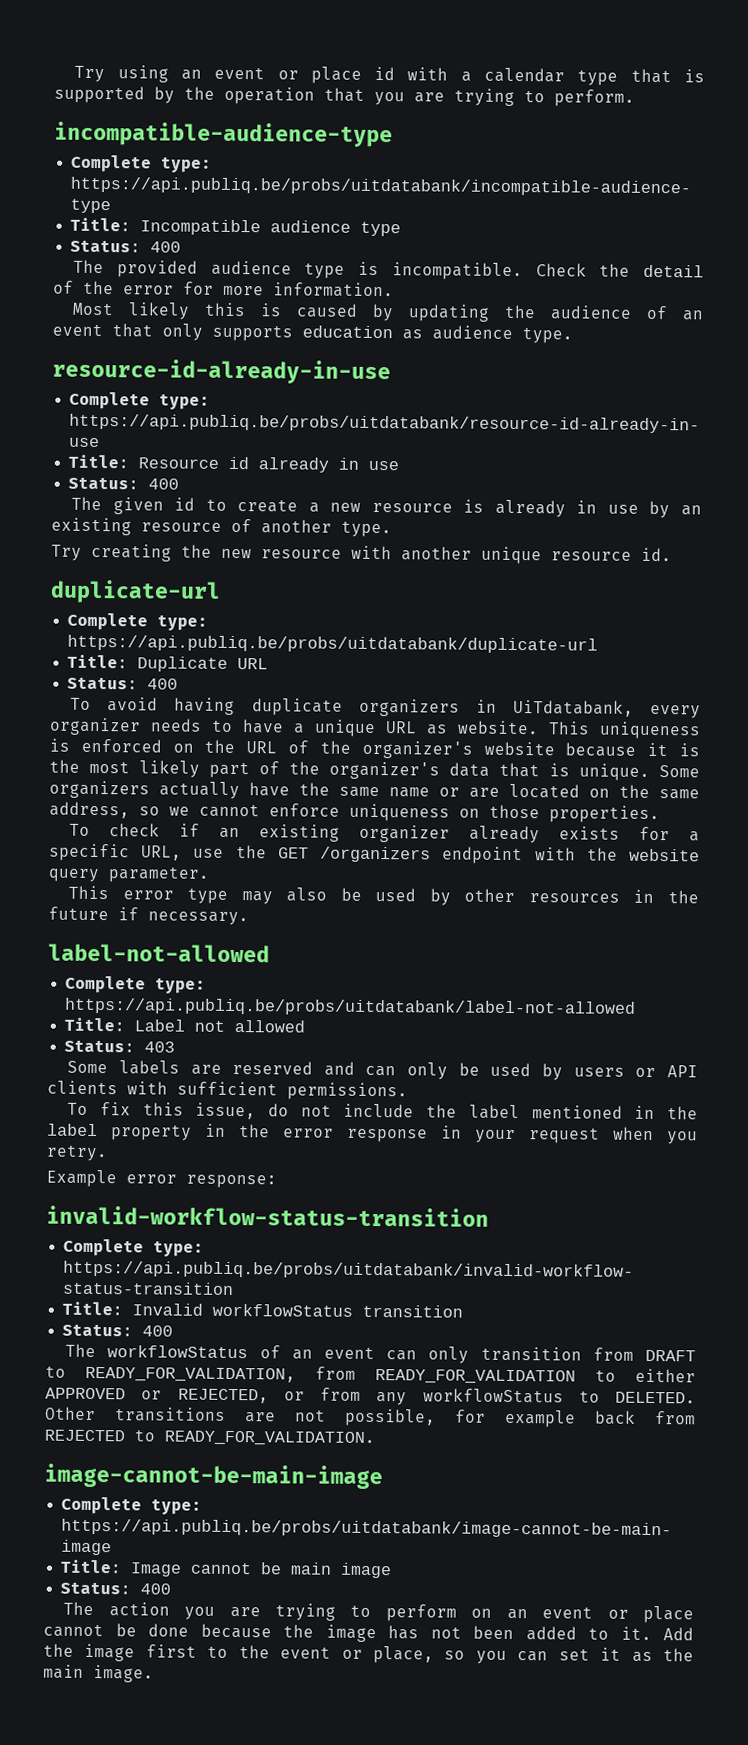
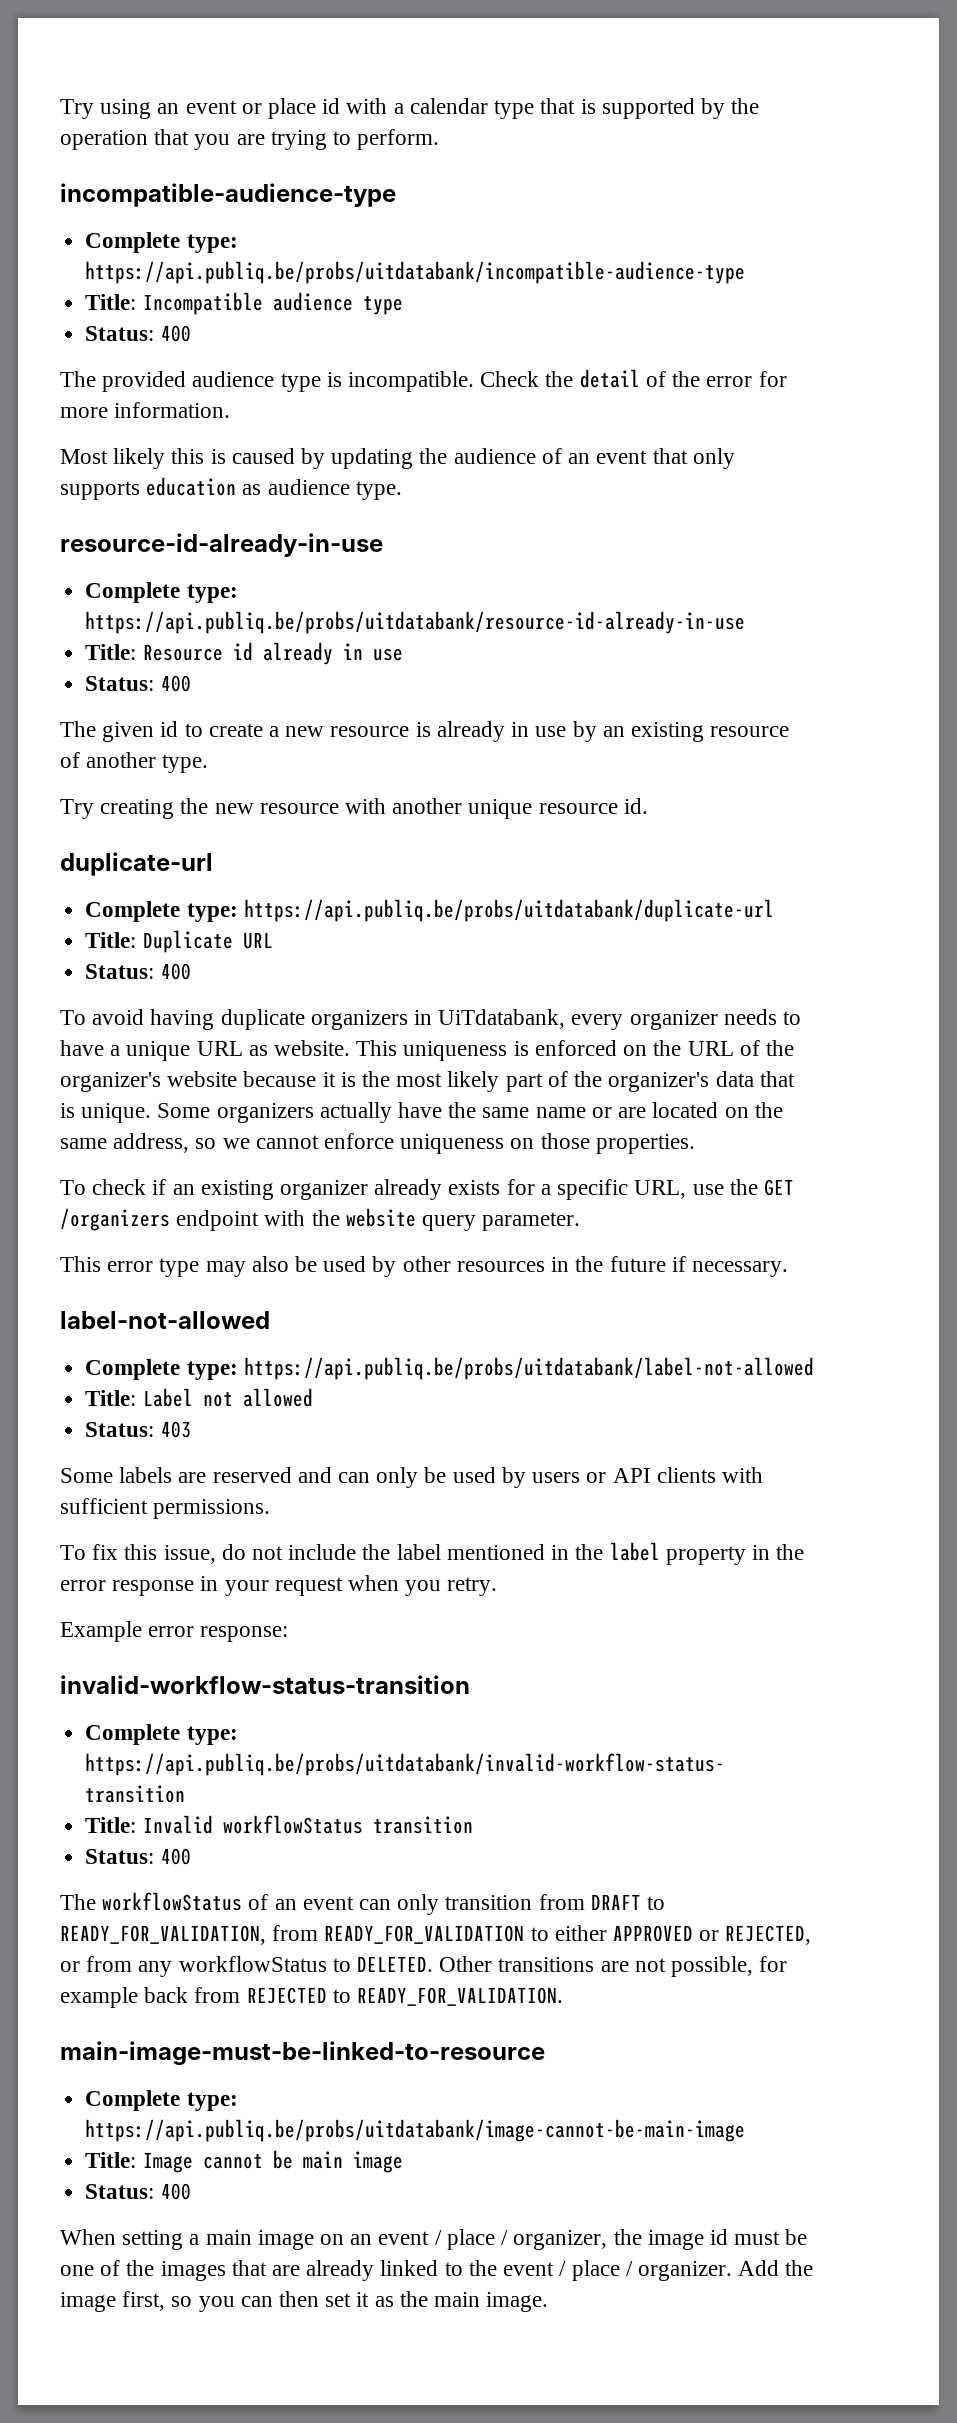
- image-cannot-be-main-image
+ main-image-must-be-linked-to-resource
- The action you are trying to perform on an event or place cannot be done because the image has not been added to it. Add the image first to the event or place, so you can set it as the main image.
+ When setting a main image on an event / place / organizer, the image id must be one of the images that are already linked to the event / place / organizer. Add the image first, so you can then set it as the main image.

